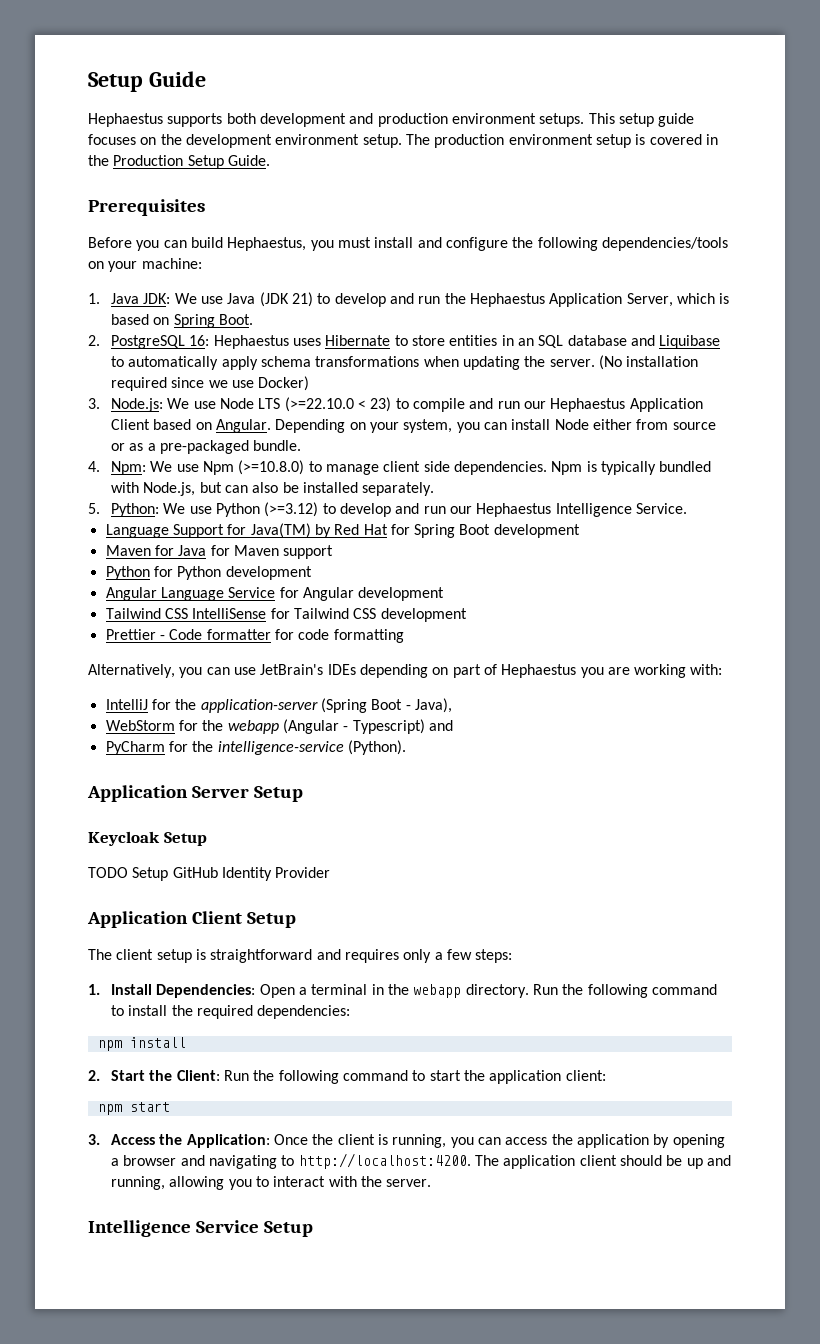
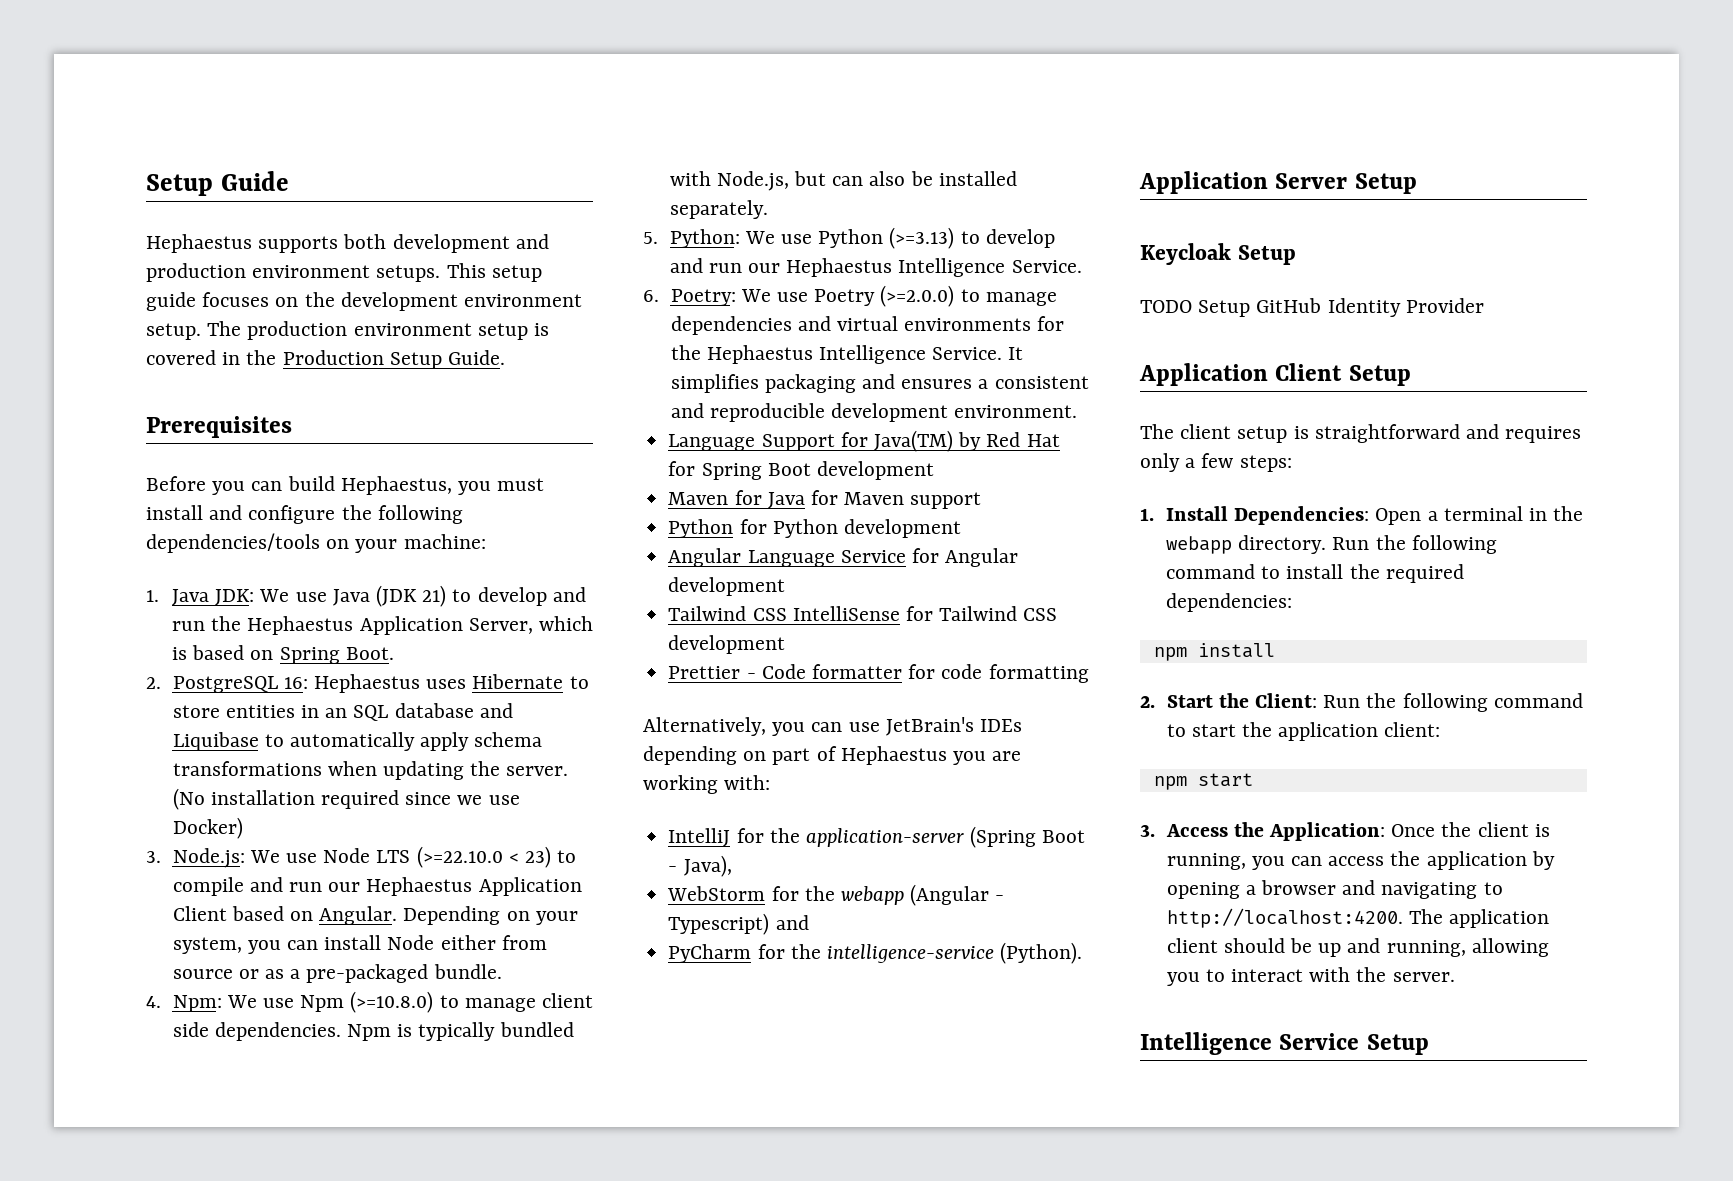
- 5. Python: We use Python (>=3.12) to develop and run our Hephaestus Intelligence Service.
+ 5. Python: We use Python (>=3.13) to develop and run our Hephaestus Intelligence Service.
+ 6. Poetry: We use Poetry (>=2.0.0) to manage dependencies and virtual environments for the Hephaestus Intelligence Service. It simplifies packaging and ensures a consistent and reproducible development environment.

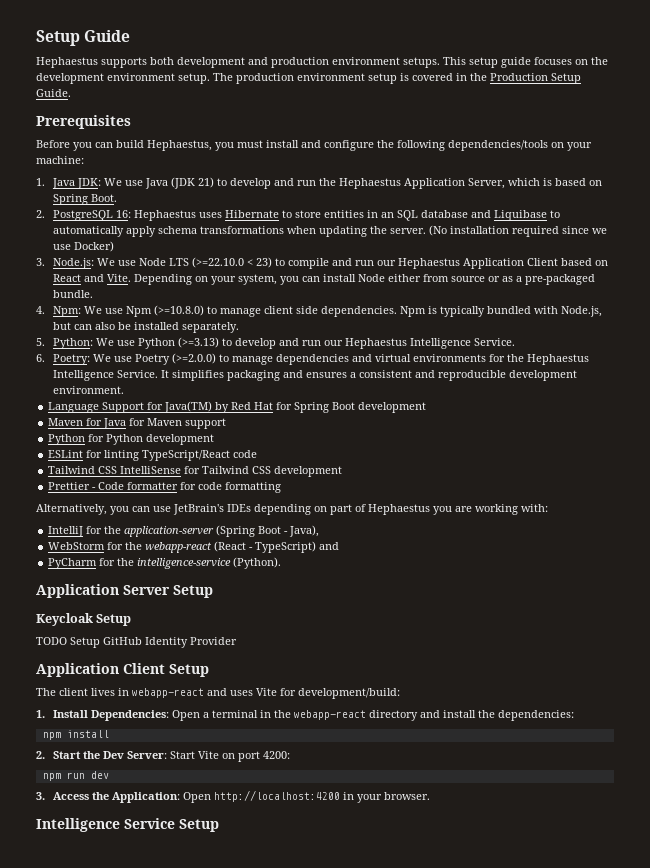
- 3. Node.js: We use Node LTS (>=22.10.0 < 23) to compile and run our Hephaestus Application Client based on Angular.
+ 3. Node.js: We use Node LTS (>=22.10.0 < 23) to compile and run our Hephaestus Application Client based on React and Vite.
- Angular Language Service for Angular development
+ ESLint for linting TypeScript/React code
- WebStorm for the webapp (Angular - Typescript) and
+ WebStorm for the webapp-react (React - TypeScript) and
- The client setup is straightforward and requires only a few steps:
+ The client lives in webapp-react and uses Vite for development/build:
- 1. Install Dependencies: Open a terminal in the webapp directory. Run the following command to install the required dependencies:
+ 1. Install Dependencies: Open a terminal in the webapp-react directory and install the dependencies:
- 2. Start the Client: Run the following command to start the application client:
- npm start
+ 2. Start the Dev Server: Start Vite on port 4200:
+ npm run dev
- 3. Access the Application: Once the client is running, you can access the application by opening a browser and navigating to http://localhost:4200. The application client should be up and running, allowing you to interact with the server.
+ 3. Access the Application: Open http://localhost:4200 in your browser.

